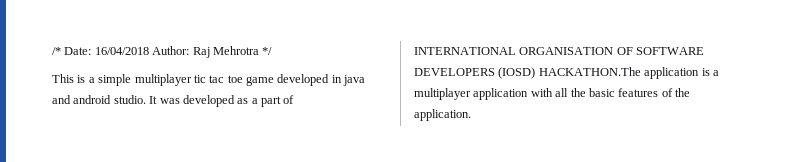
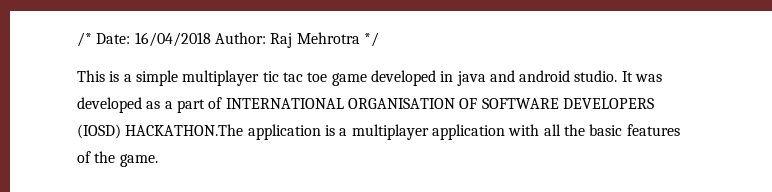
- It was developed as a part of INTERNATIONAL ORGANISATION OF SOFTWARE DEVELOPERS (IOSD) HACKATHON.The application is a multiplayer application with all the basic features of the application.
+ It was developed as a part of INTERNATIONAL ORGANISATION OF SOFTWARE DEVELOPERS (IOSD) HACKATHON.The application is a multiplayer application with all the basic features of the game.

